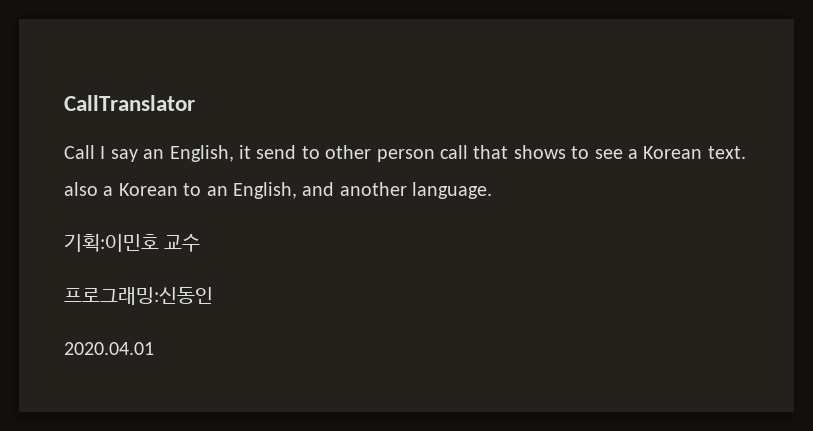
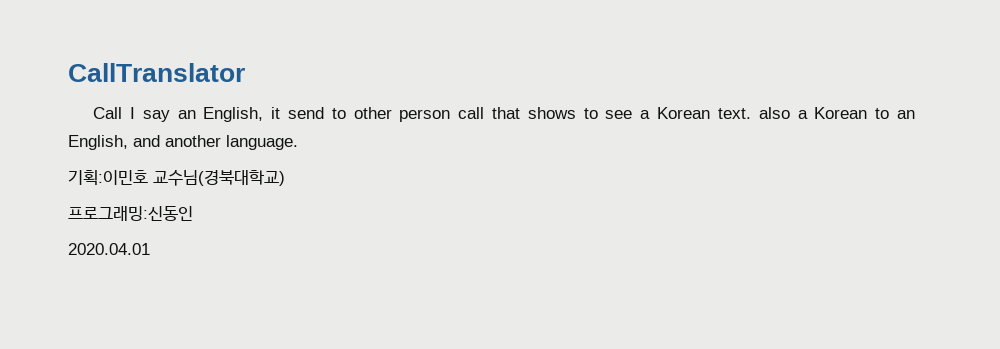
- 기획:이민호 교수
+ 기획:이민호 교수님(경북대학교)

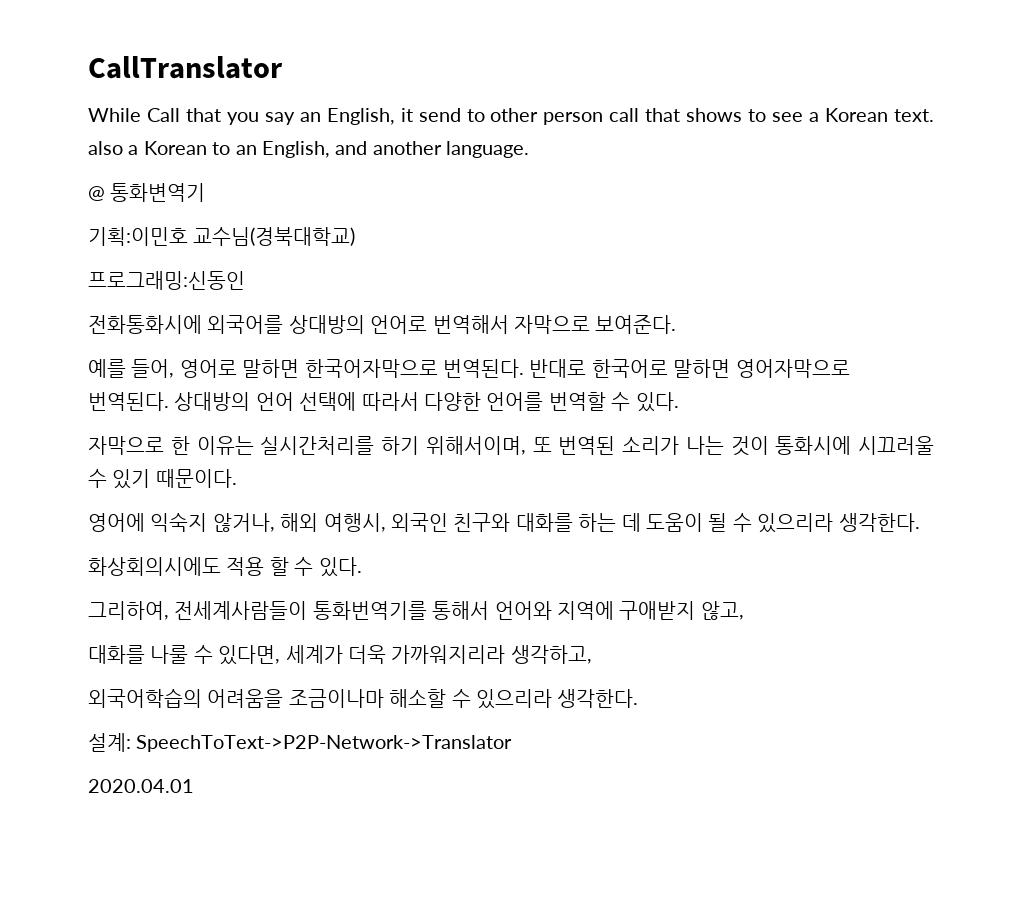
- Call I say an English, it send to other person call that shows to see a Korean text. also a Korean to an English, and another language.
+ While Call that you say an English, it send to other person call that shows to see a Korean text. also a Korean to an English, and another language.
+ @ 통화변역기
+ 전화통화시에 외국어를 상대방의 언어로 번역해서 자막으로 보여준다.
+ 예를 들어, 영어로 말하면 한국어자막으로 번역된다. 반대로 한국어로 말하면 영어자막으로 번역된다. 상대방의 언어 선택에 따라서 다양한 언어를 번역할 수 있다.
+ 자막으로 한 이유는 실시간처리를 하기 위해서이며, 또 번역된 소리가 나는 것이 통화시에 시끄러울 수 있기 때문이다.
+ 영어에 익숙지 않거나, 해외 여행시, 외국인 친구와 대화를 하는 데 도움이 될 수 있으리라 생각한다.
+ 화상회의시에도 적용 할 수 있다.
+ 그리하여, 전세계사람들이 통화번역기를 통해서 언어와 지역에 구애받지 않고,
+ 대화를 나룰 수 있다면, 세계가 더욱 가까워지리라 생각하고,
+ 외국어학습의 어려움을 조금이나마 해소할 수 있으리라 생각한다.
+ 설계: SpeechToText->P2P-Network->Translator

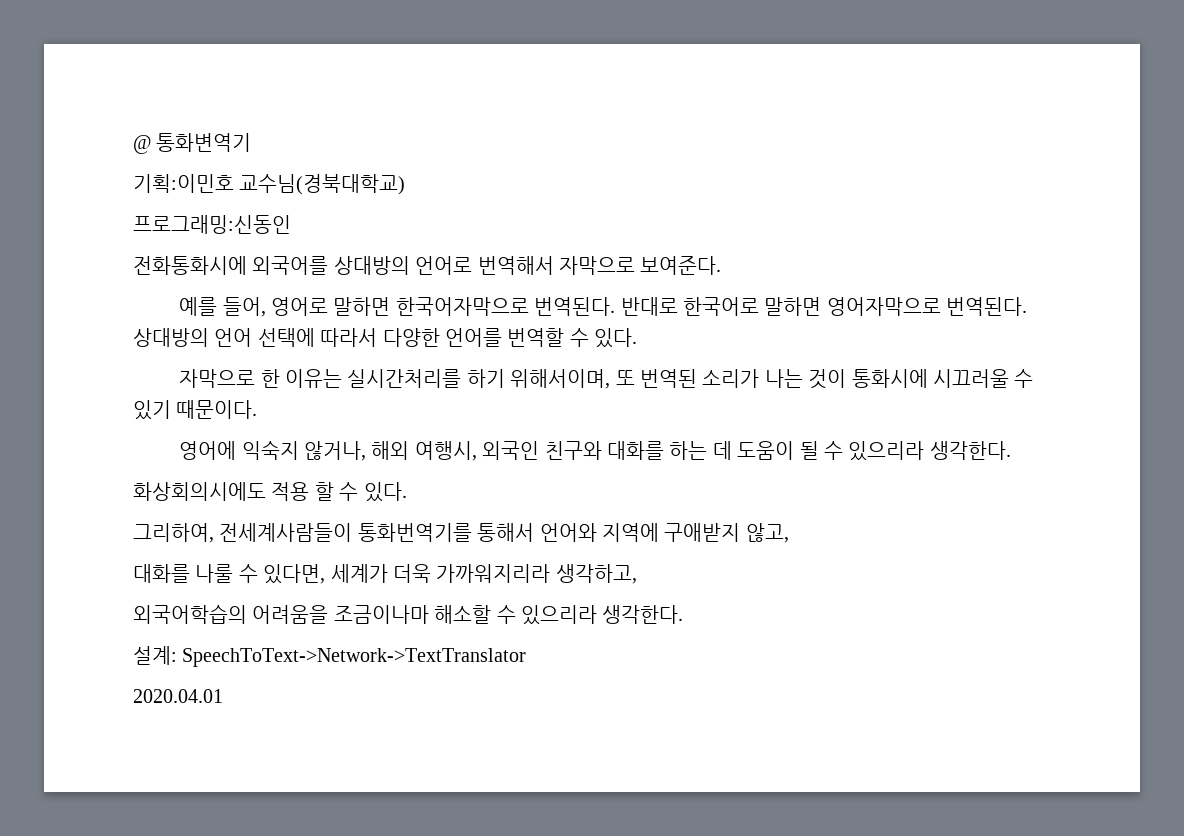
- CallTranslator
- While Call that you say an English, it send to other person call that shows to see a Korean text. also a Korean to an English, and another language.
- 설계: SpeechToText->P2P-Network->Translator
+ 설계: SpeechToText->Network->TextTranslator

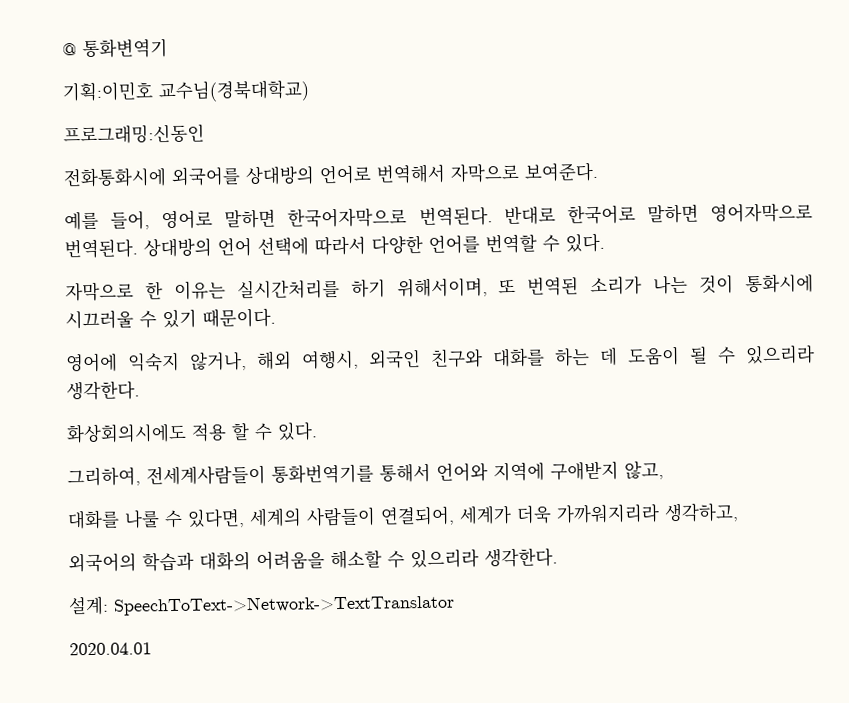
- 대화를 나룰 수 있다면, 세계가 더욱 가까워지리라 생각하고,
+ 대화를 나룰 수 있다면, 세계의 사람들이 연결되어, 세계가 더욱 가까워지리라 생각하고,
- 외국어학습의 어려움을 조금이나마 해소할 수 있으리라 생각한다.
+ 외국어의 학습과 대화의 어려움을 해소할 수 있으리라 생각한다.

